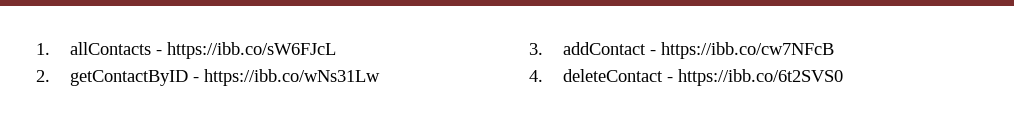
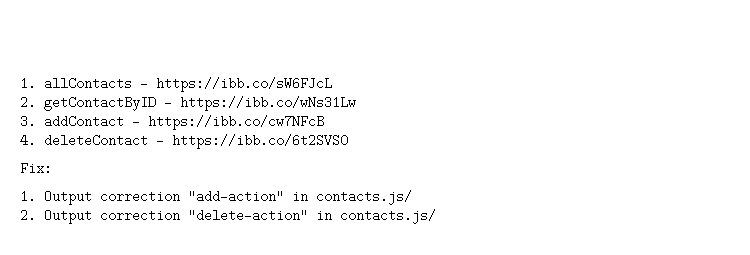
+ Fix:
+ 1. Output сorrection "add-action" in contacts.js/
+ 2. Output сorrection "delete-action" in contacts.js/

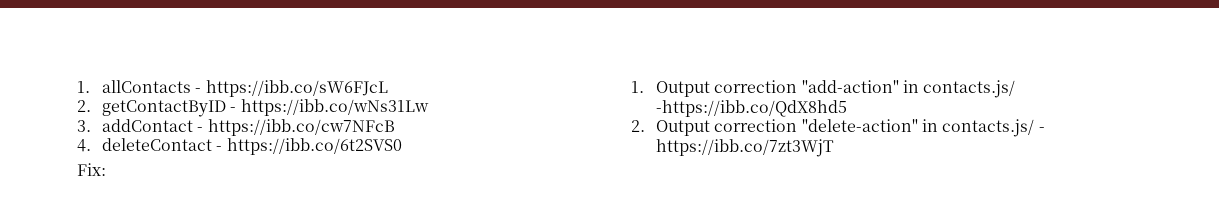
- 1. Output сorrection "add-action" in contacts.js/
+ 1. Output сorrection "add-action" in contacts.js/ -https://ibb.co/QdX8hd5
- 2. Output сorrection "delete-action" in contacts.js/
+ 2. Output сorrection "delete-action" in contacts.js/ - https://ibb.co/7zt3WjT

